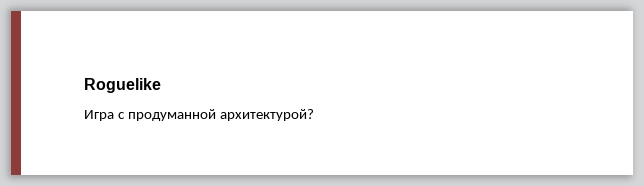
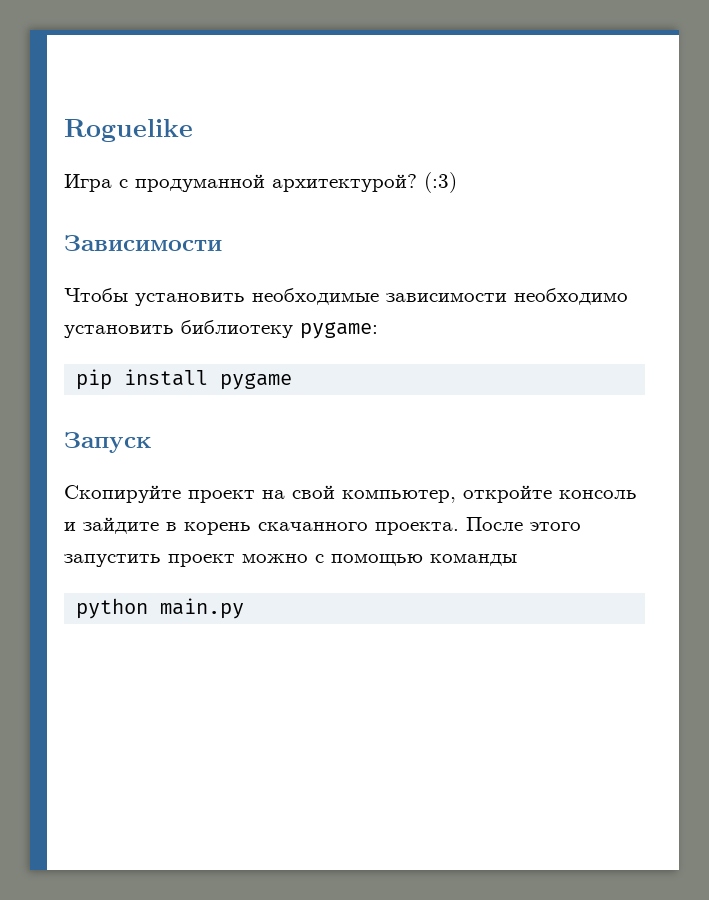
+ (:3)
+ Зависимости
+ Чтобы установить необходимые зависимости необходимо установить библиотеку pygame:
+ pip install pygame
+ Запуск
+ Скопируйте проект на свой компьютер, откройте консоль и зайдите в корень скачанного проекта. После этого запустить проект можно с помощью команды
+ python main.py

